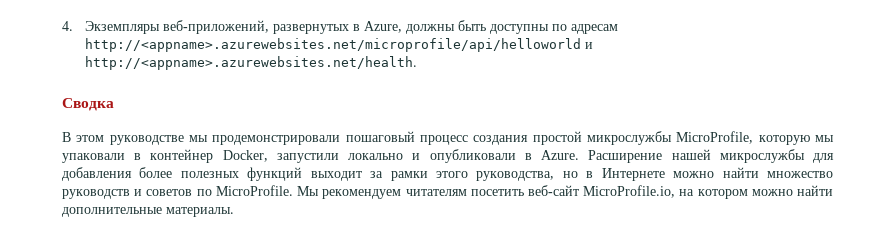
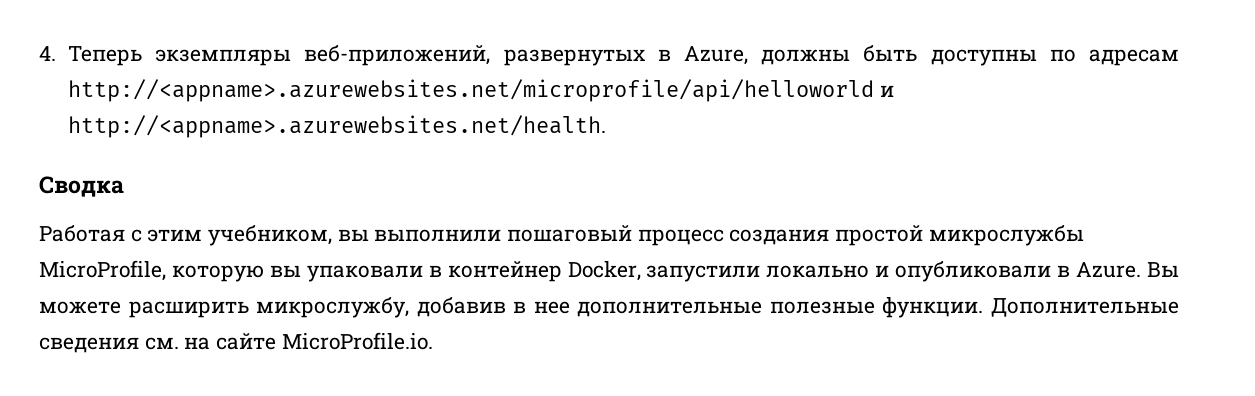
- 4. Экземпляры веб-приложений, развернутых в Azure, должны быть доступны по адресам http://<appname>.azurewebsites.net/microprofile/api/helloworld и http://<appname>.azurewebsites.net/health.
+ 4. Теперь экземпляры веб-приложений, развернутых в Azure, должны быть доступны по адресам http://<appname>.azurewebsites.net/microprofile/api/helloworld и http://<appname>.azurewebsites.net/health.
- В этом руководстве мы продемонстрировали пошаговый процесс создания простой микрослужбы MicroProfile, которую мы упаковали в контейнер Docker, запустили локально и опубликовали в Azure.
+ Работая с этим учебником, вы выполнили пошаговый процесс создания простой микрослужбы MicroProfile, которую вы упаковали в контейнер Docker, запустили локально и опубликовали в Azure.
- Расширение нашей микрослужбы для добавления более полезных функций выходит за рамки этого руководства, но в Интернете можно найти множество руководств и советов по MicroProfile. Мы рекомендуем читателям посетить веб-сайт MicroProfile.io, на котором можно найти дополнительные материалы.
+ Вы можете расширить микрослужбу, добавив в нее дополнительные полезные функции. Дополнительные сведения см. на сайте MicroProfile.io.

